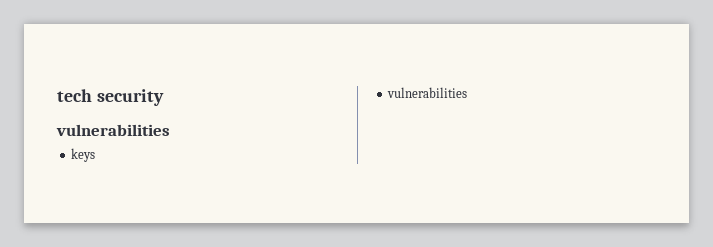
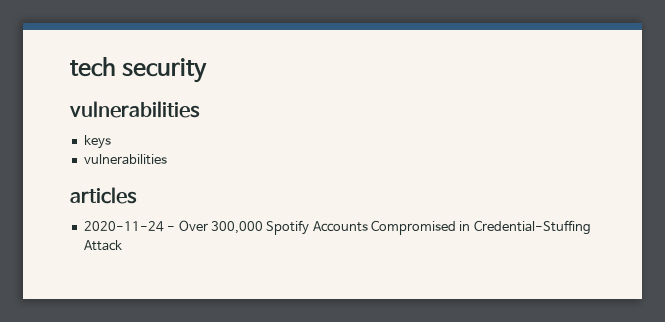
+ articles
+ 2020-11-24 - Over 300,000 Spotify Accounts Compromised in Credential-Stuffing Attack

